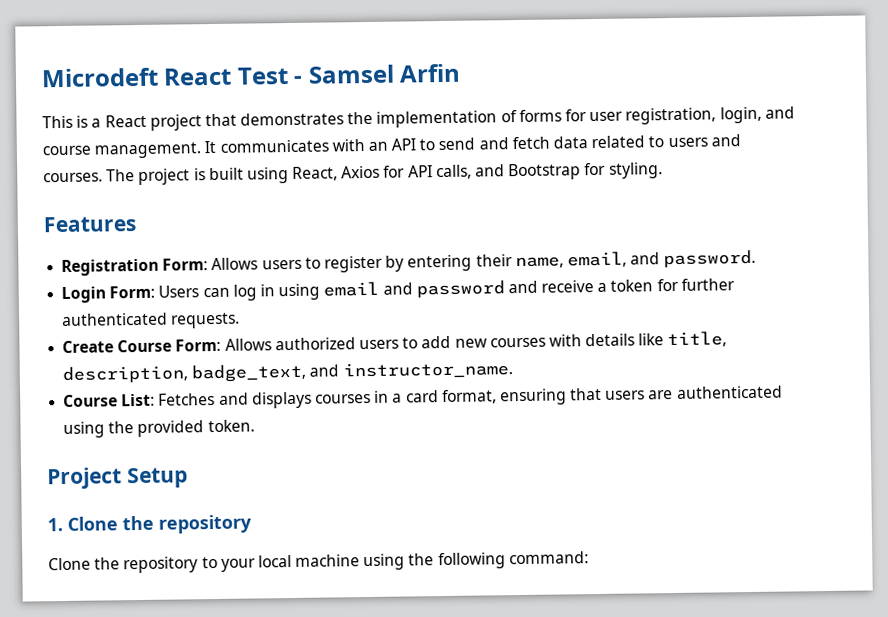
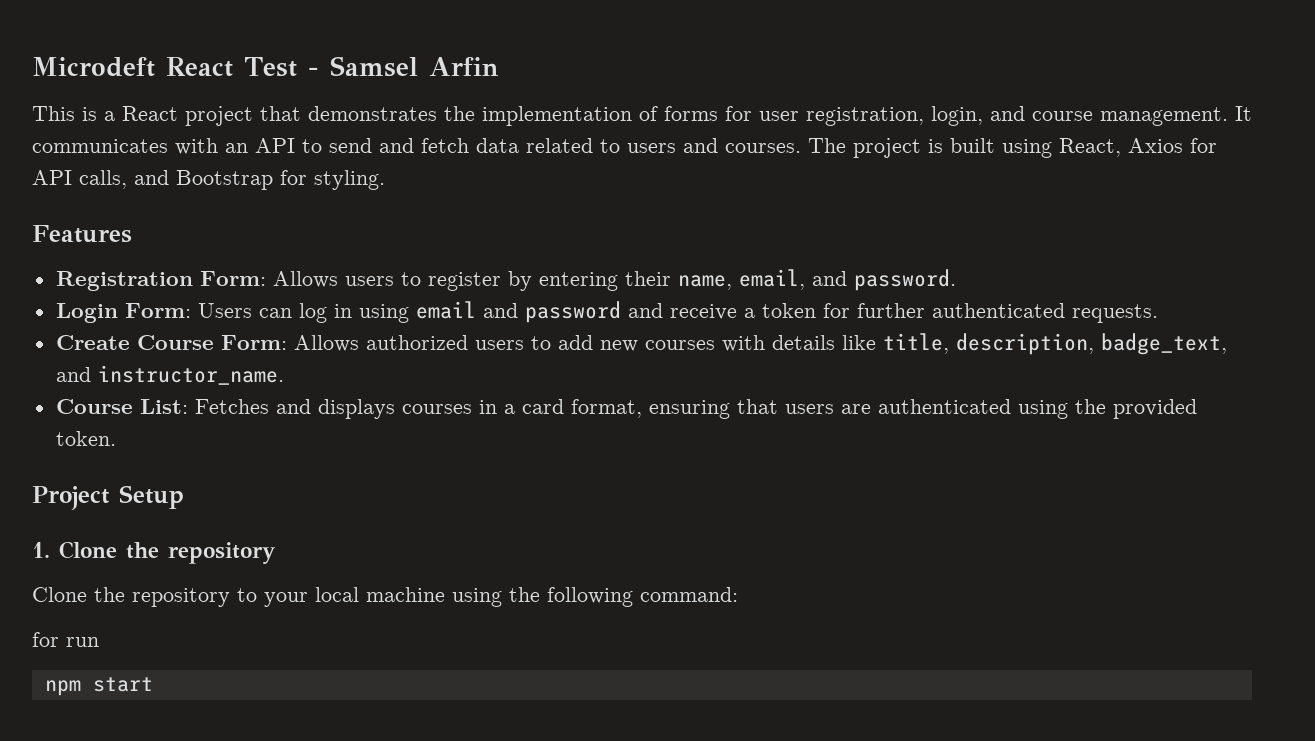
+ for run
+ npm start

